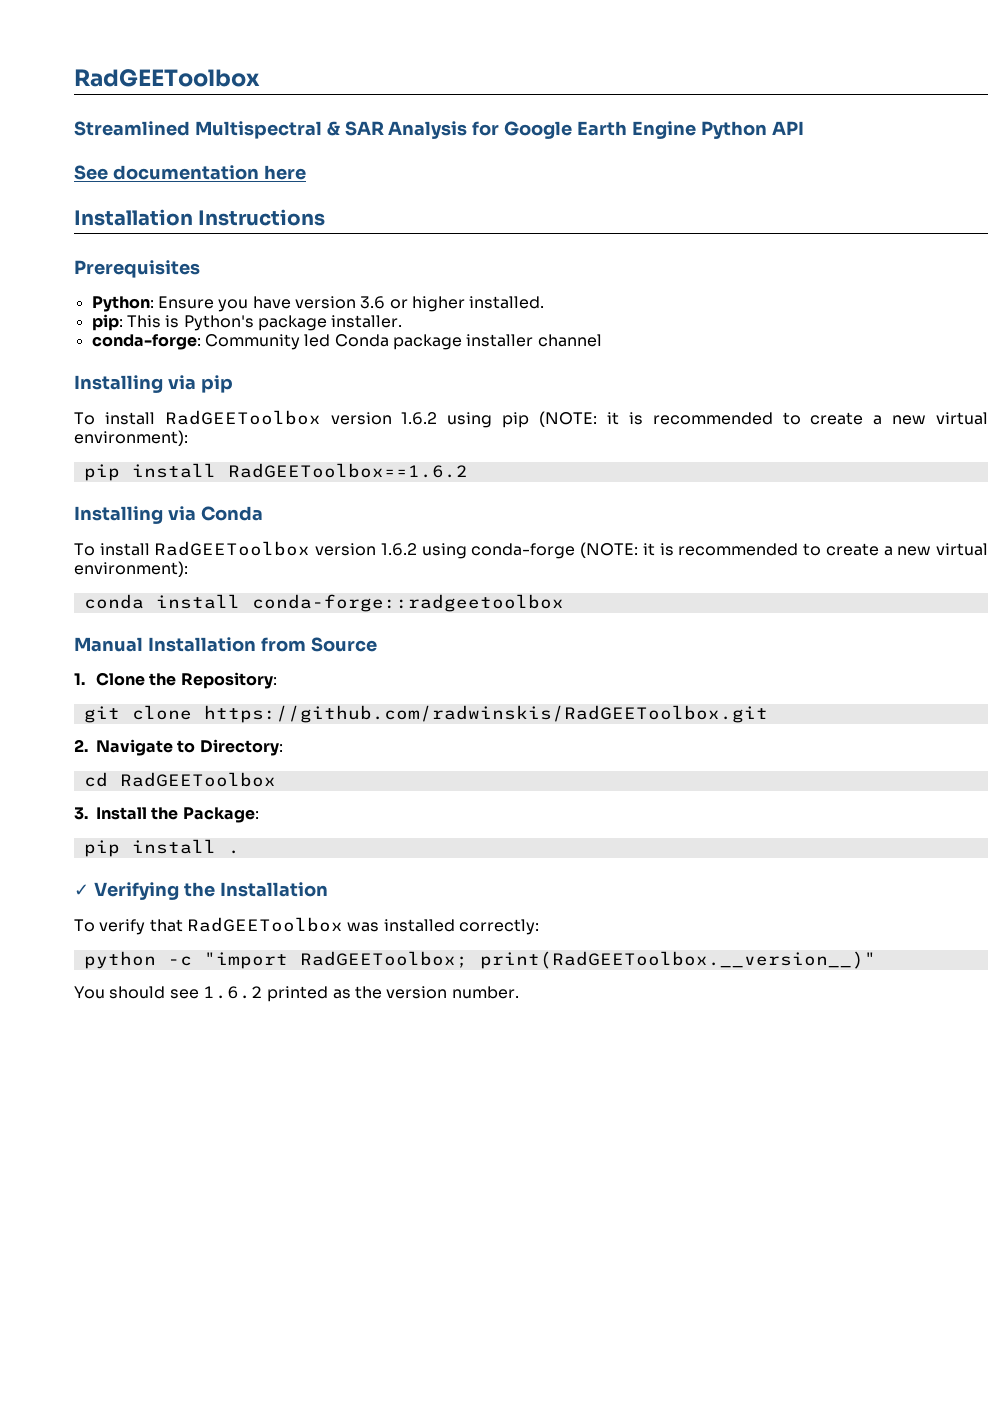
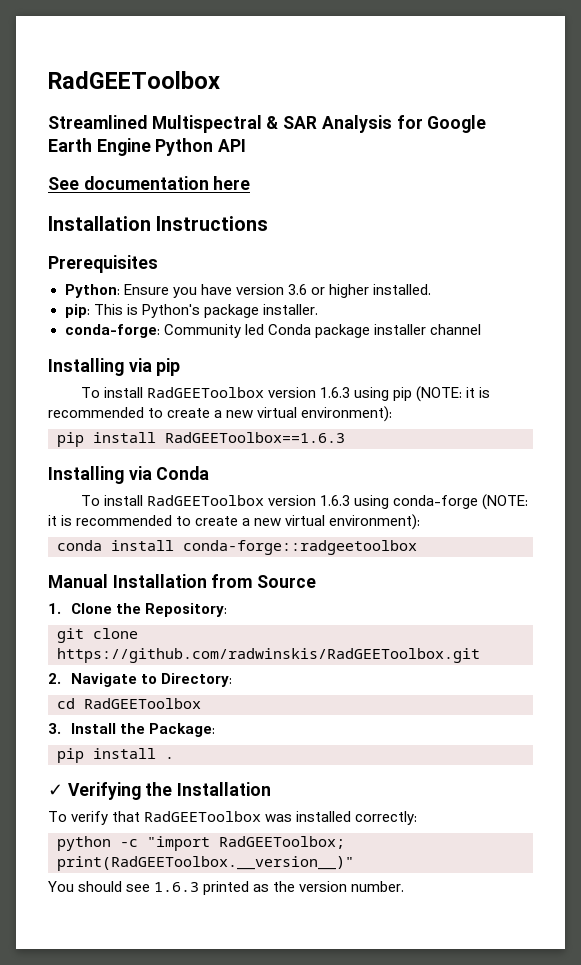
- To install RadGEEToolbox version 1.6.2 using pip (NOTE: it is recommended to create a new virtual environment):
+ To install RadGEEToolbox version 1.6.3 using pip (NOTE: it is recommended to create a new virtual environment):
- pip install RadGEEToolbox==1.6.2
+ pip install RadGEEToolbox==1.6.3
- To install RadGEEToolbox version 1.6.2 using conda-forge (NOTE: it is recommended to create a new virtual environment):
+ To install RadGEEToolbox version 1.6.3 using conda-forge (NOTE: it is recommended to create a new virtual environment):
- You should see 1.6.2 printed as the version number.
+ You should see 1.6.3 printed as the version number.

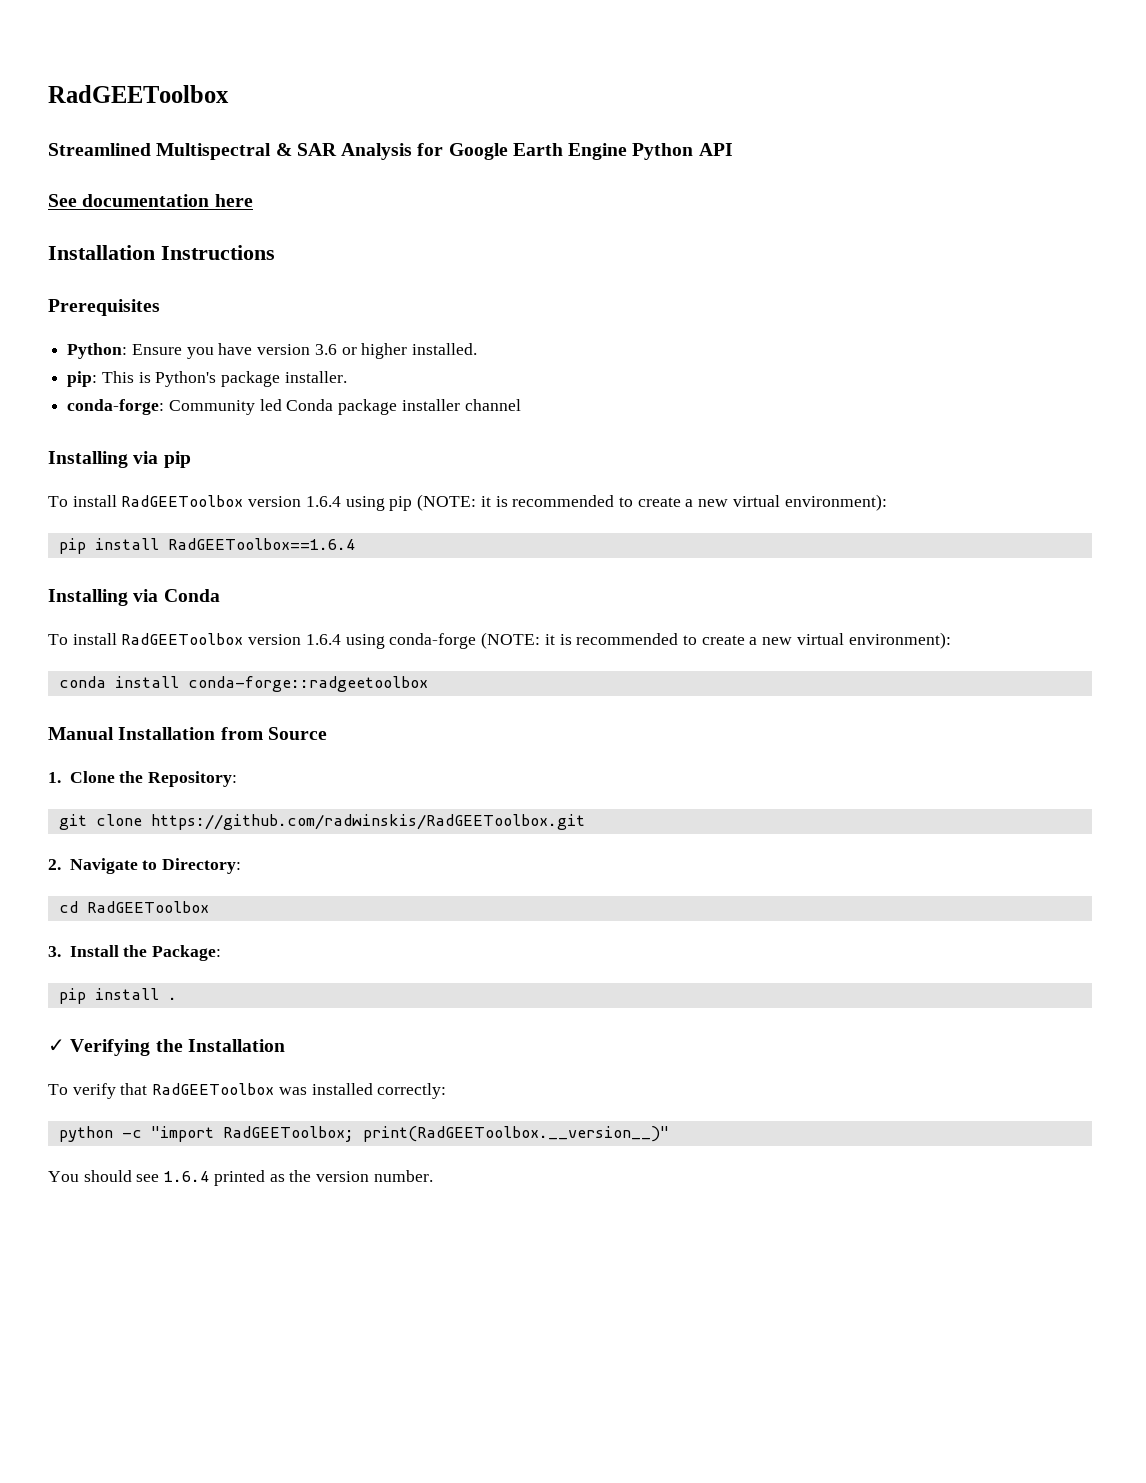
- To install RadGEEToolbox version 1.6.3 using pip (NOTE: it is recommended to create a new virtual environment):
+ To install RadGEEToolbox version 1.6.4 using pip (NOTE: it is recommended to create a new virtual environment):
- pip install RadGEEToolbox==1.6.3
+ pip install RadGEEToolbox==1.6.4
- To install RadGEEToolbox version 1.6.3 using conda-forge (NOTE: it is recommended to create a new virtual environment):
+ To install RadGEEToolbox version 1.6.4 using conda-forge (NOTE: it is recommended to create a new virtual environment):
- You should see 1.6.3 printed as the version number.
+ You should see 1.6.4 printed as the version number.

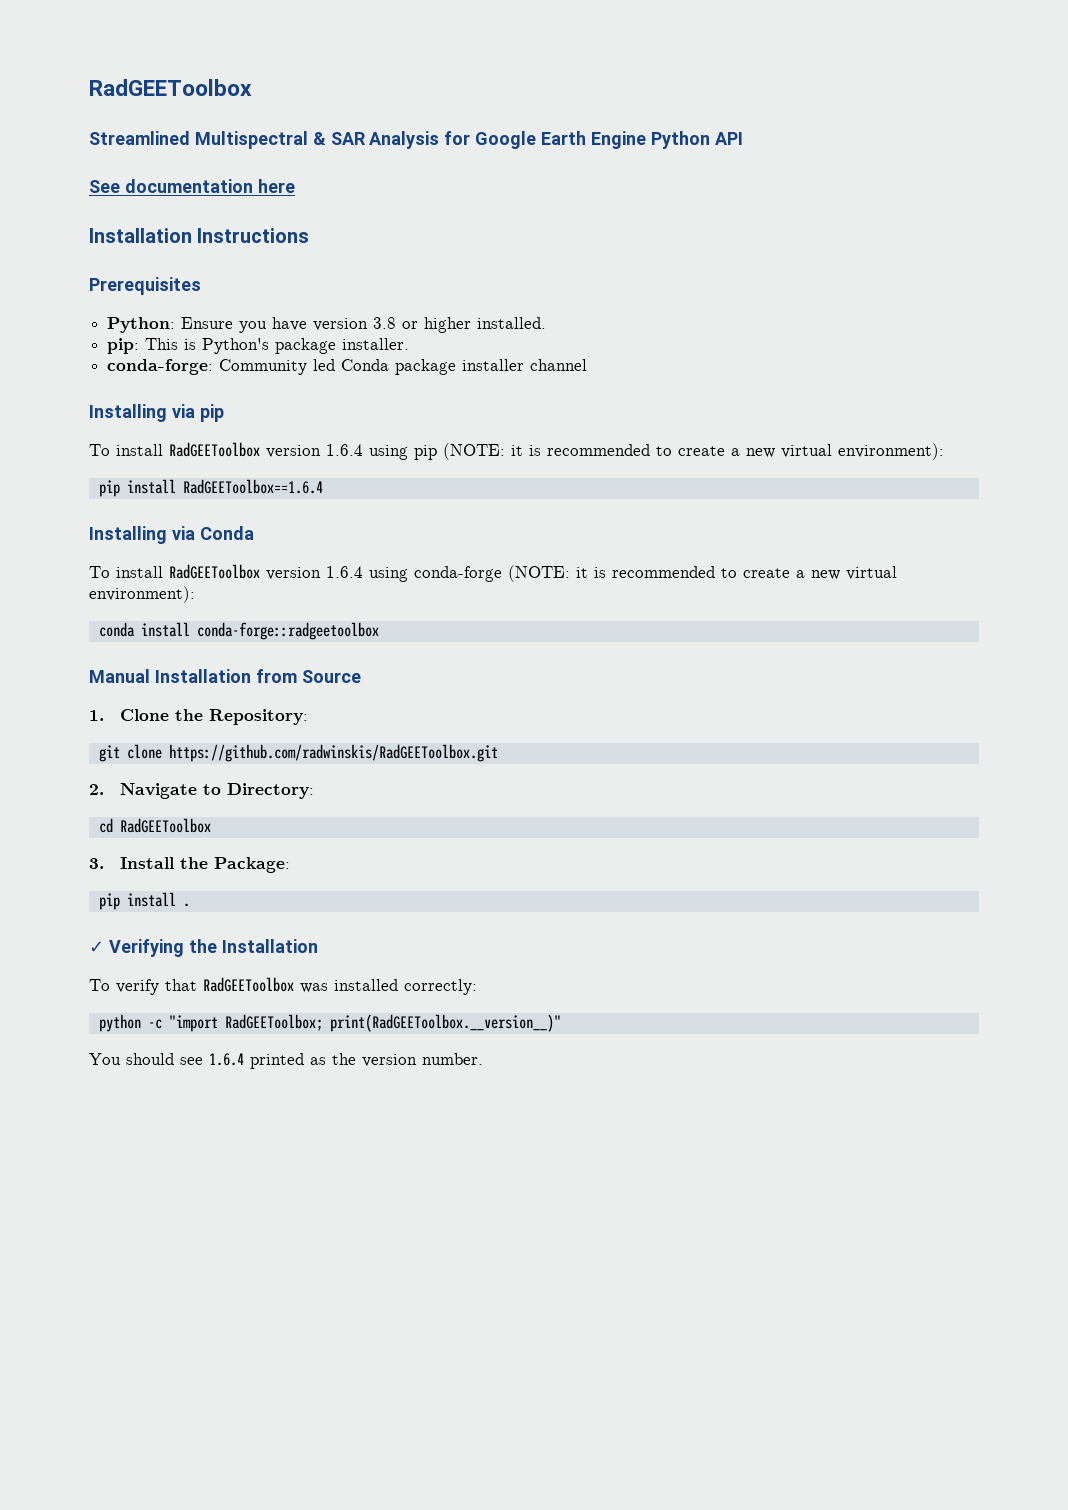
- Python: Ensure you have version 3.6 or higher installed.
+ Python: Ensure you have version 3.8 or higher installed.

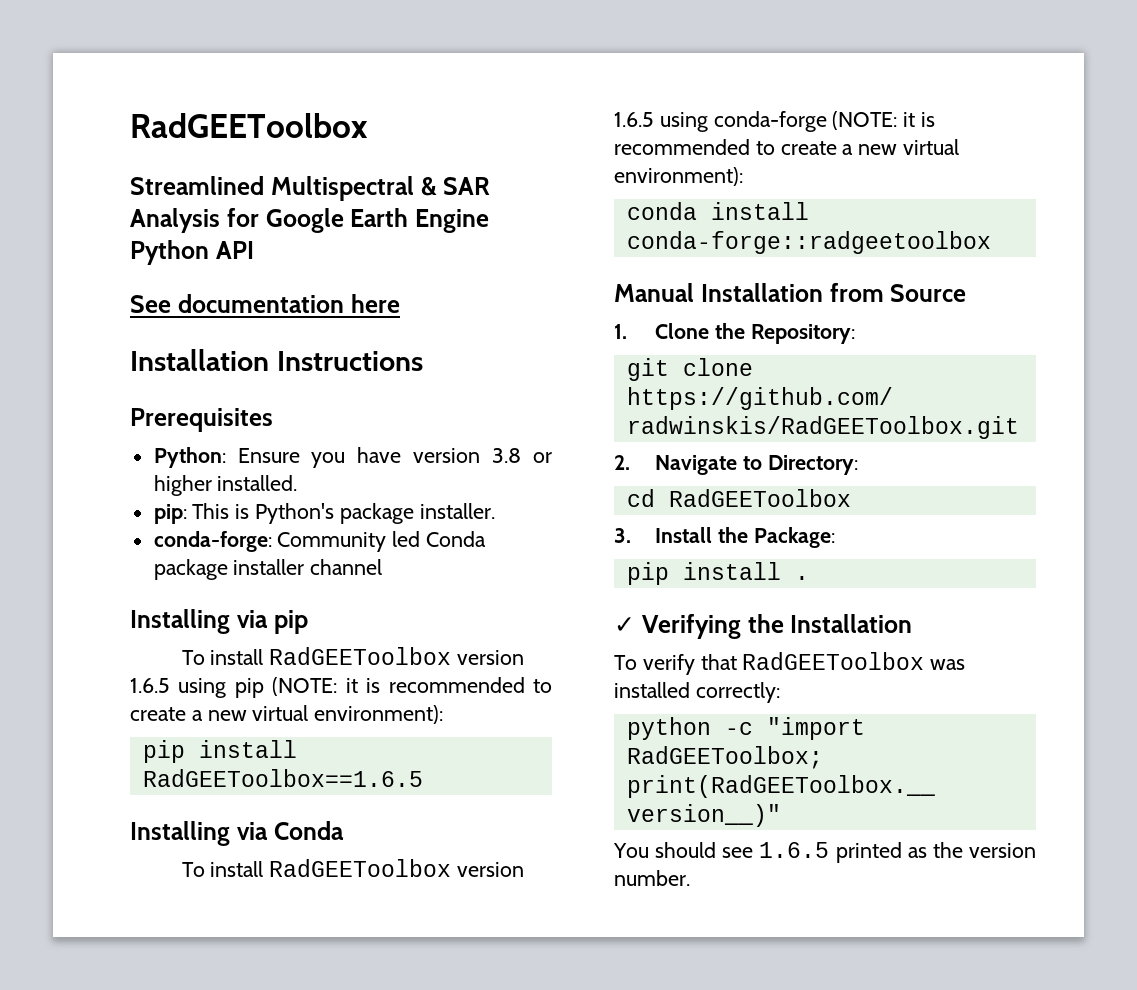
- To install RadGEEToolbox version 1.6.4 using pip (NOTE: it is recommended to create a new virtual environment):
+ To install RadGEEToolbox version 1.6.5 using pip (NOTE: it is recommended to create a new virtual environment):
- pip install RadGEEToolbox==1.6.4
+ pip install RadGEEToolbox==1.6.5
- To install RadGEEToolbox version 1.6.4 using conda-forge (NOTE: it is recommended to create a new virtual environment):
+ To install RadGEEToolbox version 1.6.5 using conda-forge (NOTE: it is recommended to create a new virtual environment):
- You should see 1.6.4 printed as the version number.
+ You should see 1.6.5 printed as the version number.

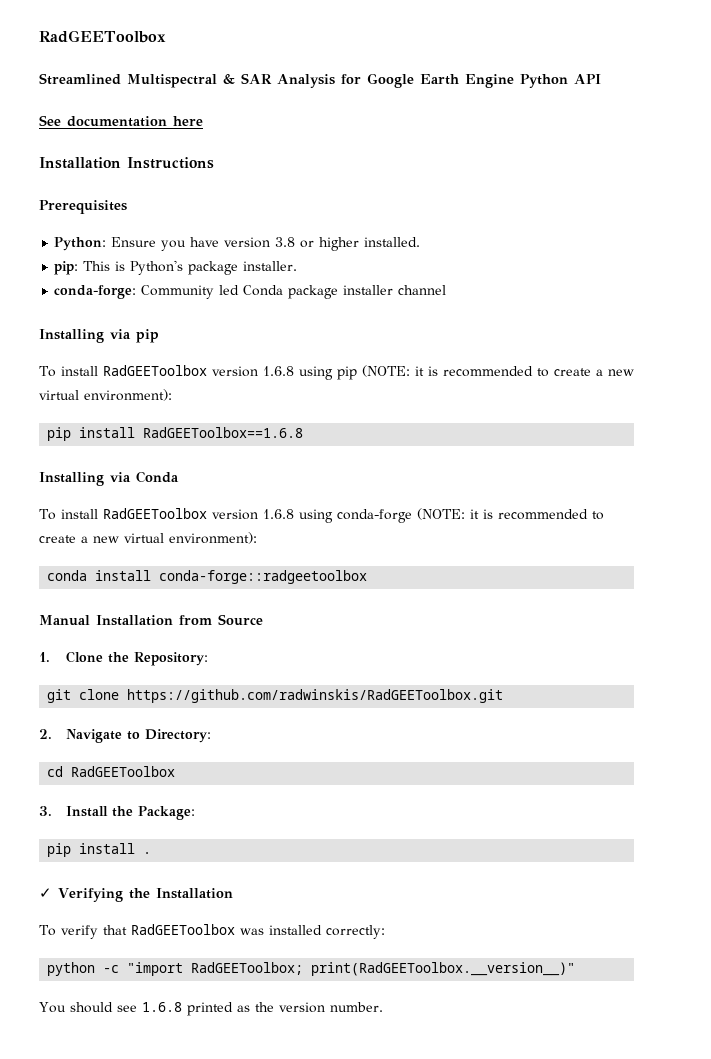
- To install RadGEEToolbox version 1.6.5 using pip (NOTE: it is recommended to create a new virtual environment):
+ To install RadGEEToolbox version 1.6.8 using pip (NOTE: it is recommended to create a new virtual environment):
- pip install RadGEEToolbox==1.6.5
+ pip install RadGEEToolbox==1.6.8
- To install RadGEEToolbox version 1.6.5 using conda-forge (NOTE: it is recommended to create a new virtual environment):
+ To install RadGEEToolbox version 1.6.8 using conda-forge (NOTE: it is recommended to create a new virtual environment):
- You should see 1.6.5 printed as the version number.
+ You should see 1.6.8 printed as the version number.

